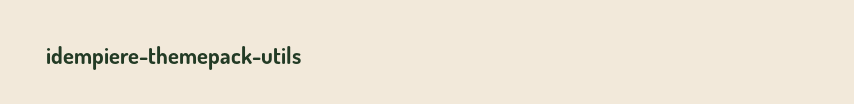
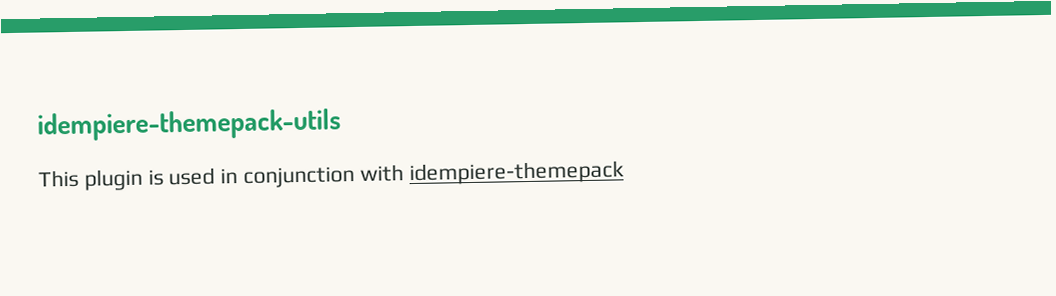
+ This plugin is used in conjunction with idempiere-themepack

